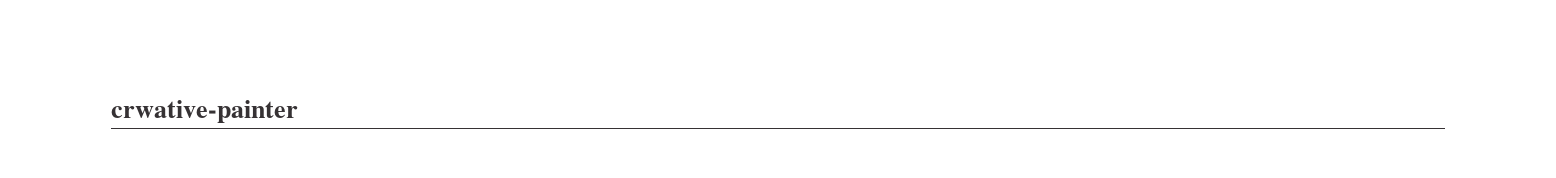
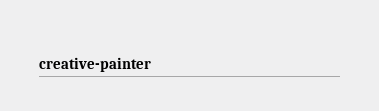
- crwative-painter
+ creative-painter

